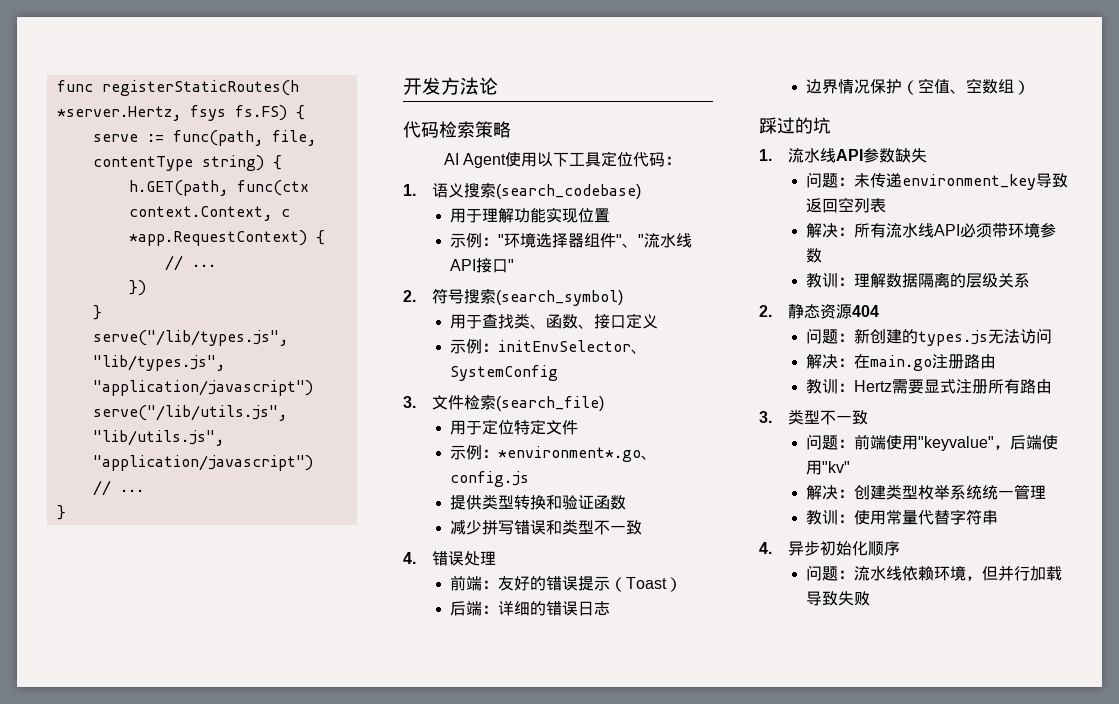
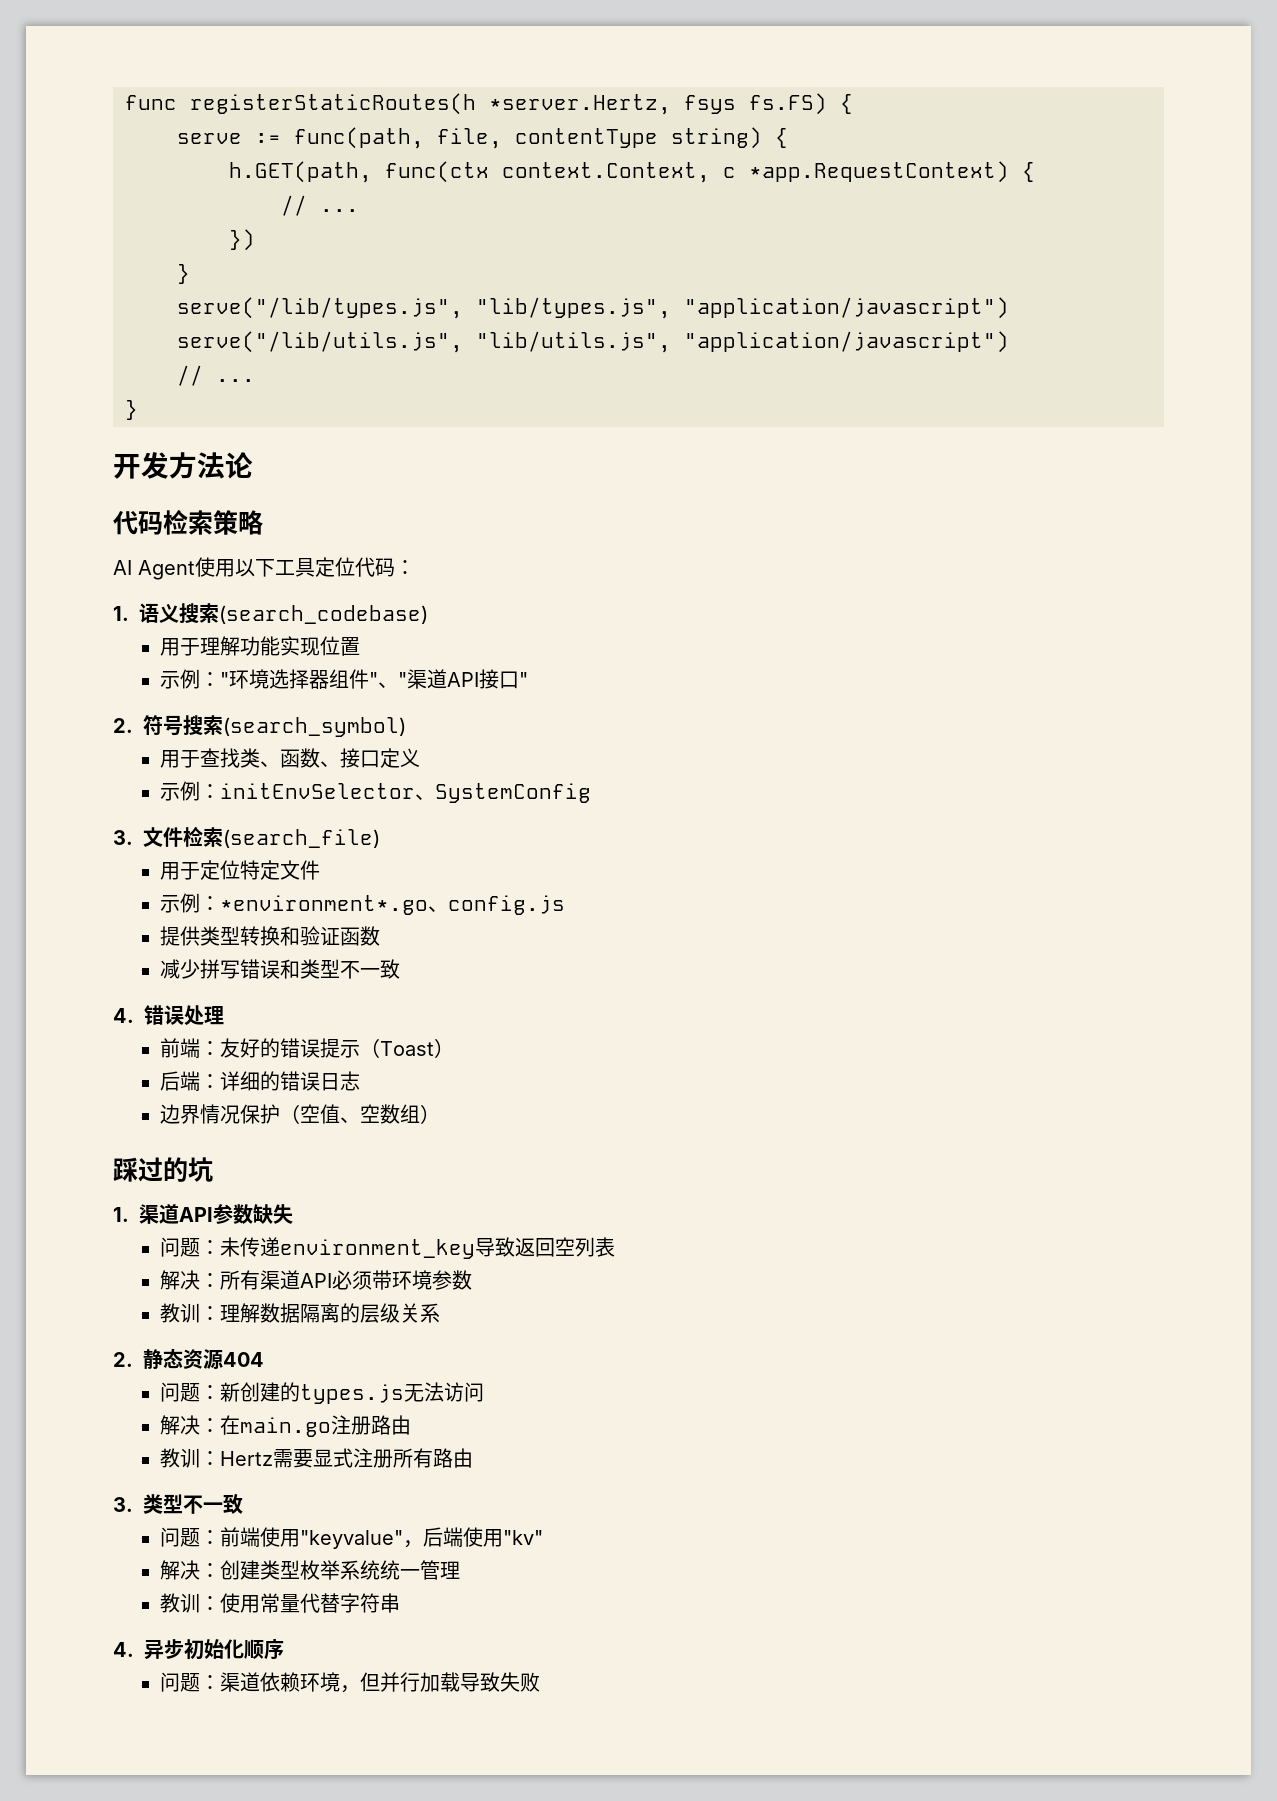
- 示例："环境选择器组件"、"流水线API接口"
+ 示例："环境选择器组件"、"渠道API接口"
- 1.流水线API参数缺失
+ 1.渠道API参数缺失
- 解决：所有流水线API必须带环境参数
+ 解决：所有渠道API必须带环境参数
- 问题：流水线依赖环境，但并行加载导致失败
+ 问题：渠道依赖环境，但并行加载导致失败

